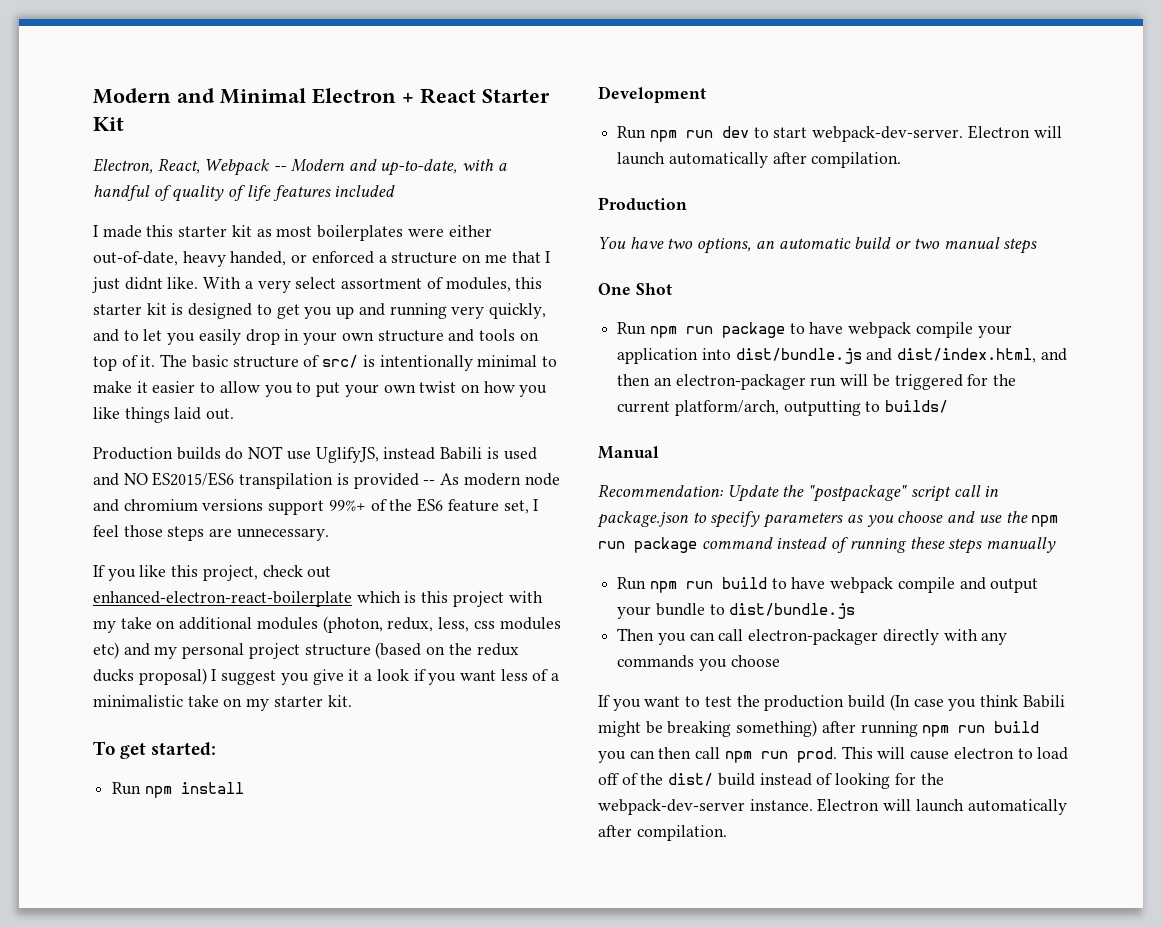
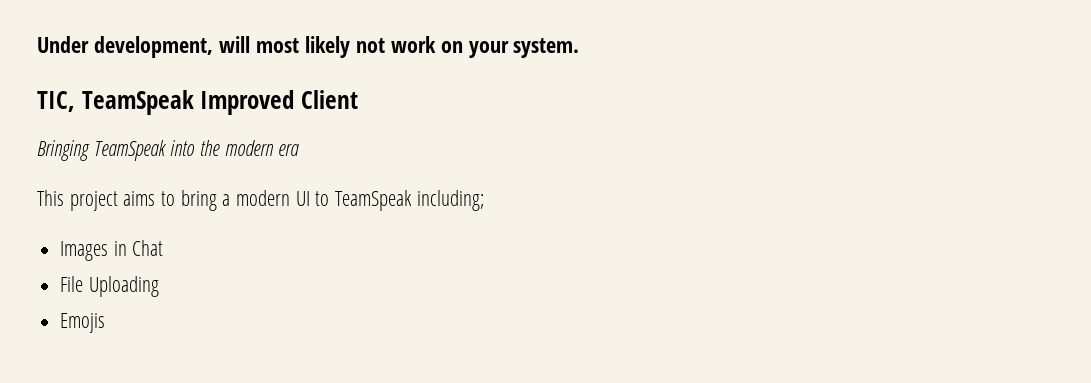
- Modern and Minimal Electron + React Starter Kit
- Electron, React, Webpack -- Modern and up-to-date, with a handful of quality of life features included
- I made this starter kit as most boilerplates were either out-of-date, heavy handed, or enforced a structure on me that I just didnt like. With a very select assortment of modules, this starter kit is designed to get you up and running very quickly, and to let you easily drop in your own structure and tools on top of it. The basic structure of src/ is intentionally minimal to make it easier to allow you to put your own twist on how you like things laid out.
- Production builds do NOT use UglifyJS, instead Babili is used and NO ES2015/ES6 transpilation is provided -- As modern node and chromium versions support 99%+ of the ES6 feature set, I feel those steps are unnecessary.
- If you like this project, check out enhanced-electron-react-boilerplate which is this project with my take on additional modules (photon, redux, less, css modules etc) and my personal project structure (based on the redux ducks proposal) I suggest you give it a look if you want less of a minimalistic take on my starter kit.
- To get started:
- Run npm install
- Development
- Run npm run dev to start webpack-dev-server. Electron will launch automatically after compilation.
- Production
- You have two options, an automatic build or two manual steps
- One Shot
- Run npm run package to have webpack compile your application into dist/bundle.js and dist/index.html, and then an electron-packager run will be triggered for the current platform/arch, outputting to builds/
- Manual
- Recommendation: Update the "postpackage" script call in package.json to specify parameters as you choose and use the npm run package command instead of running these steps manually
- Run npm run build to have webpack compile and output your bundle to dist/bundle.js
- Then you can call electron-packager directly with any commands you choose
- If you want to test the production build (In case you think Babili might be breaking something) after running npm run build you can then call npm run prod. This will cause electron to load off of the dist/ build instead of looking for the webpack-dev-server instance. Electron will launch automatically after compilation.
+ Under development, will most likely not work on your system.
+ TIC, TeamSpeak Improved Client
+ Bringing TeamSpeak into the modern era
+ This project aims to bring a modern UI to TeamSpeak including;
+ Images in Chat
+ File Uploading
+ Emojis

